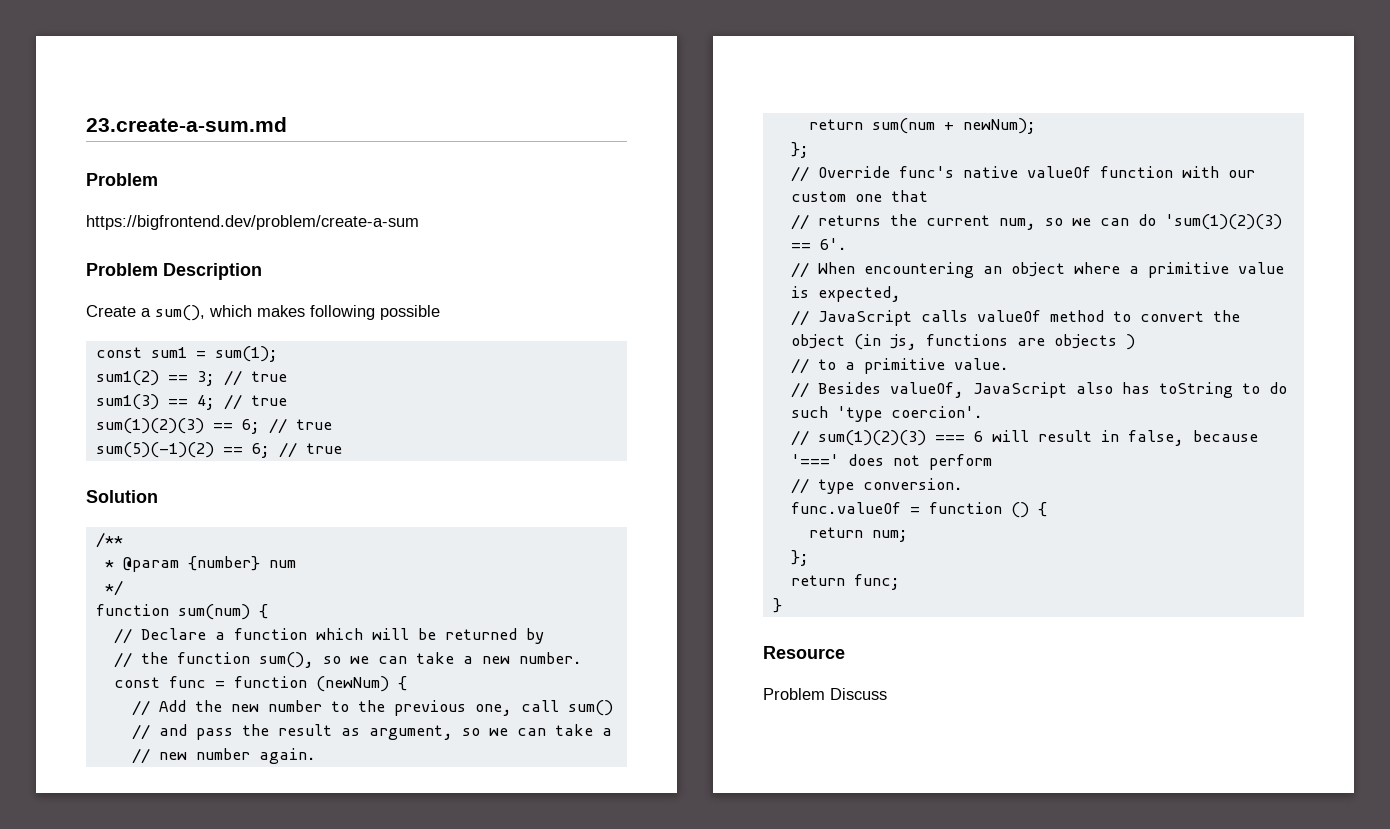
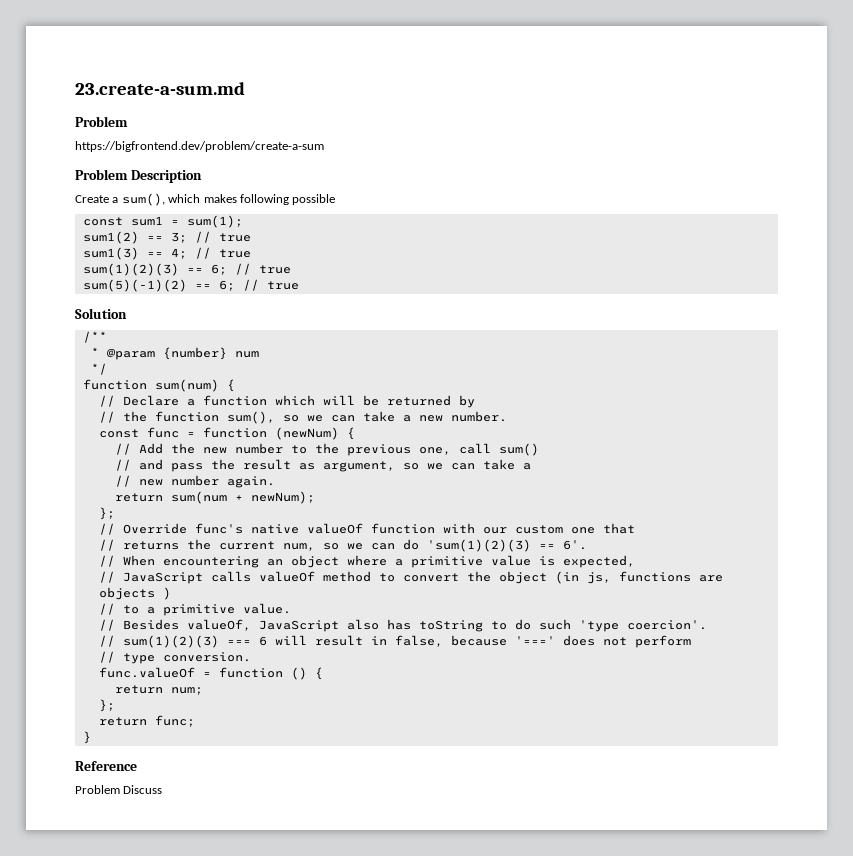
- Resource
+ Reference

